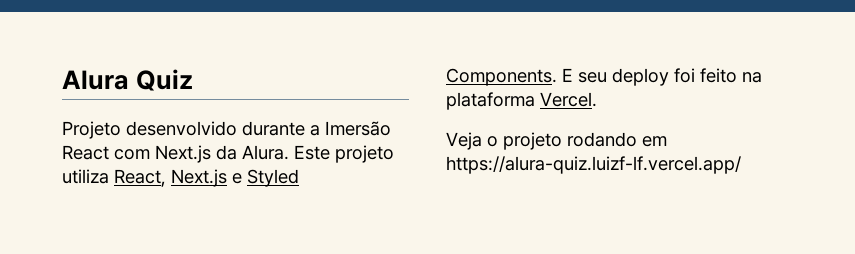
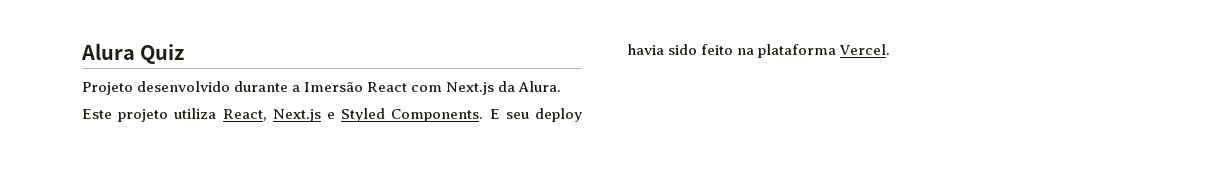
- Projeto desenvolvido durante a Imersão React com Next.js da Alura. Este projeto utiliza React, Next.js e Styled Components.
+ Projeto desenvolvido durante a Imersão React com Next.js da Alura.
+ Este projeto utiliza React, Next.js e Styled Components.
- E seu deploy foi feito na plataforma Vercel.
+ E seu deploy havia sido feito na plataforma Vercel.
- Veja o projeto rodando em https://alura-quiz.luizf-lf.vercel.app/

